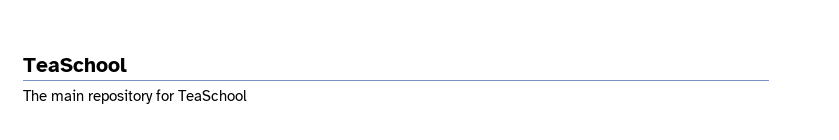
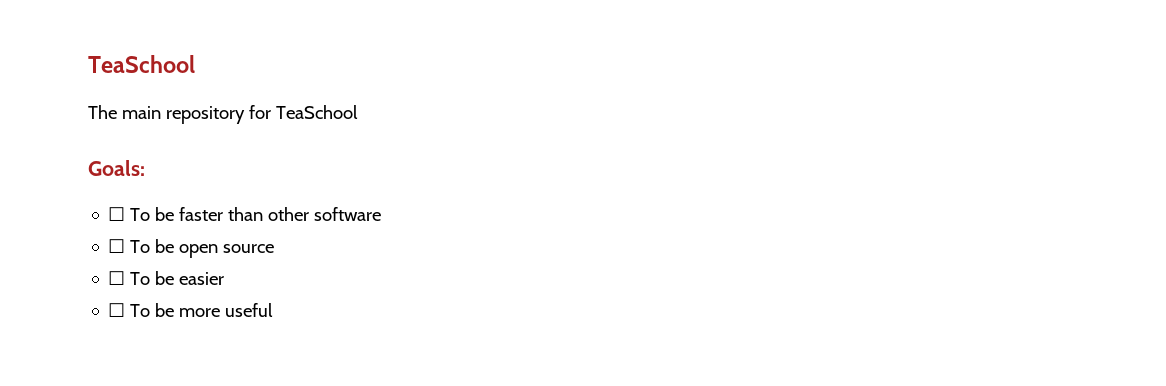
+ Goals:
+ ☐ To be faster than other software
+ ☐ To be open source
+ ☐ To be easier
+ ☐ To be more useful

